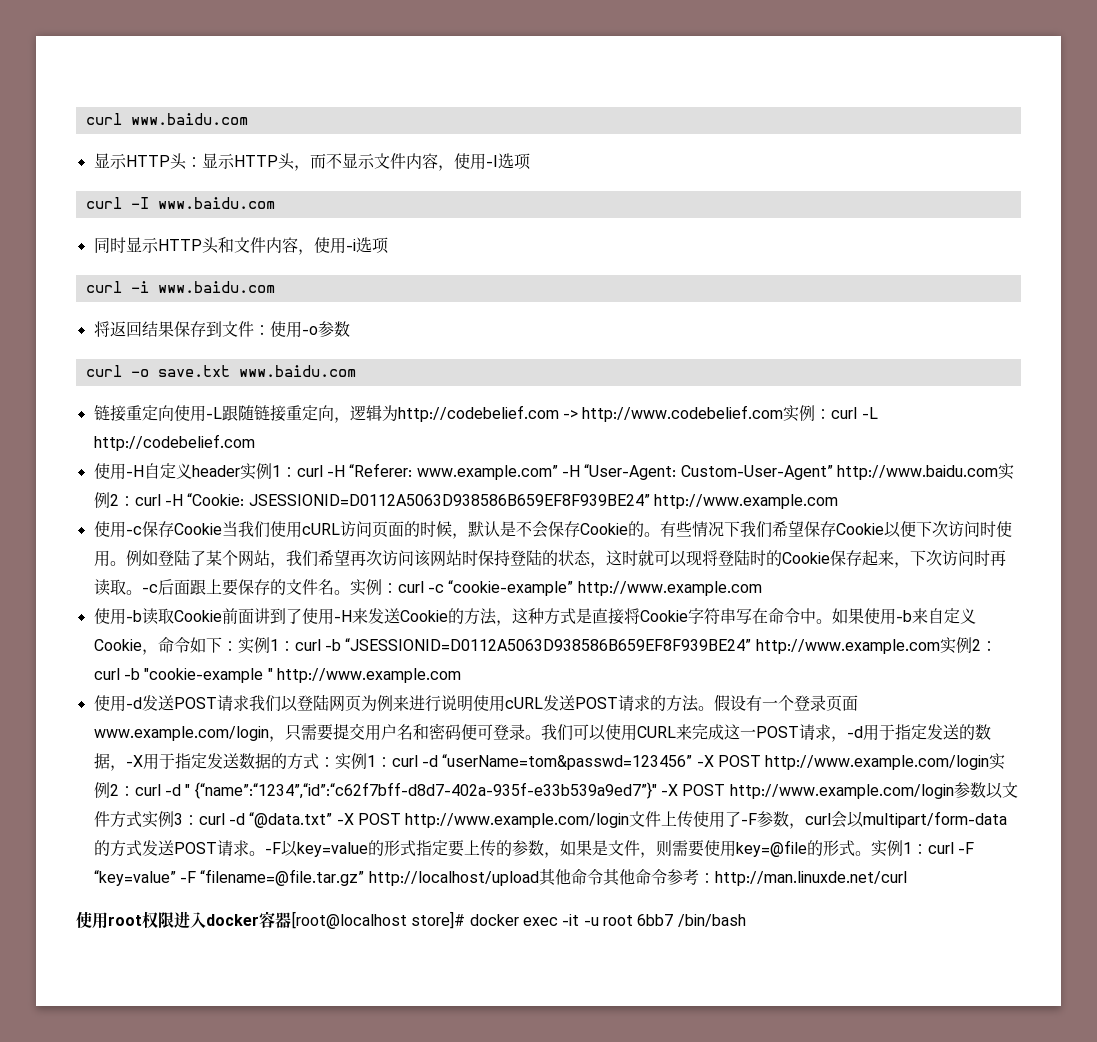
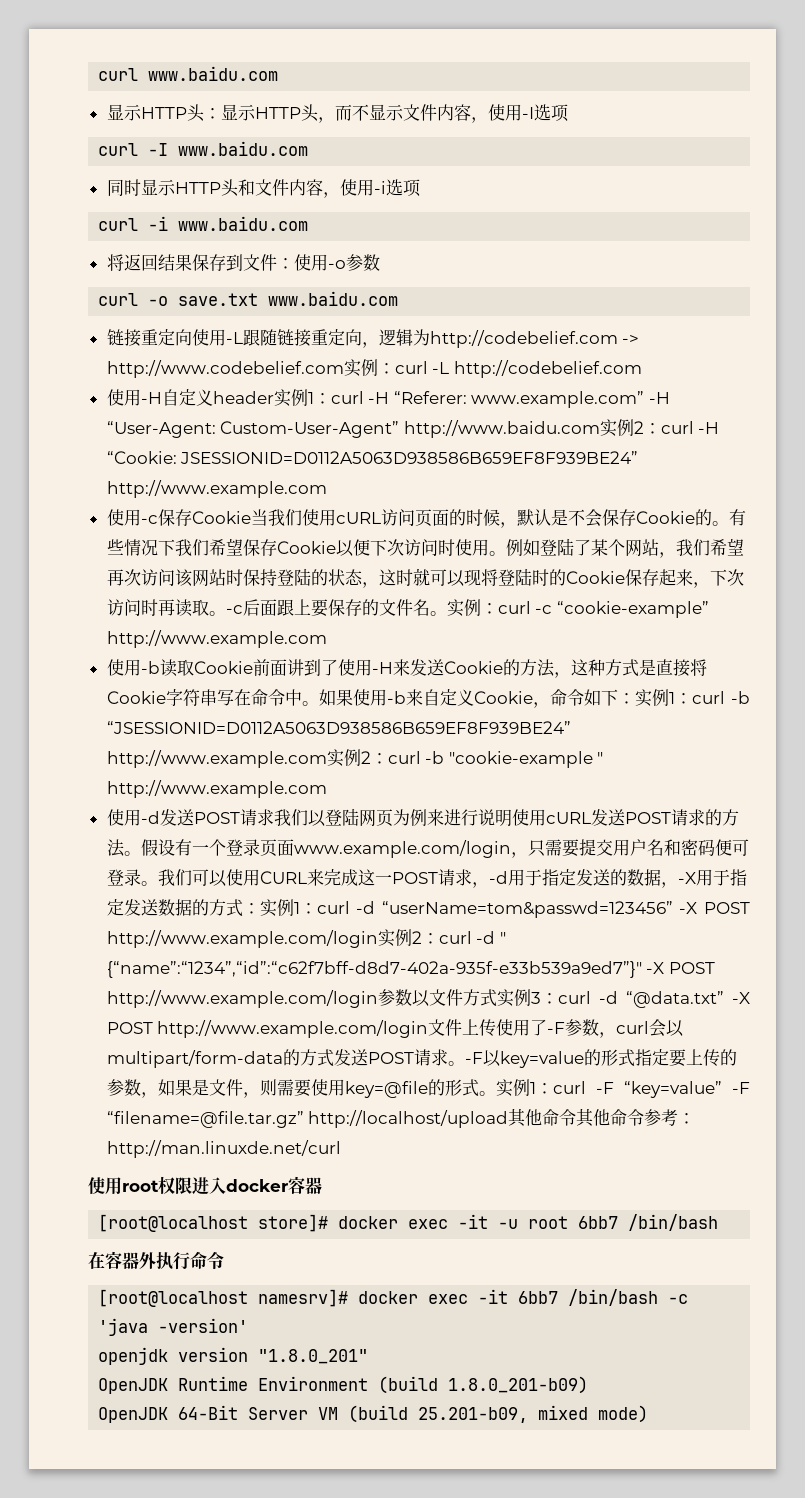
- 使用root权限进入docker容器[root@localhost store]# docker exec -it -u root 6bb7 /bin/bash
+ 使用root权限进入docker容器
+ [root@localhost store]# docker exec -it -u root 6bb7 /bin/bash
+ 在容器外执行命令
+ [root@localhost namesrv]# docker exec -it 6bb7 /bin/bash -c 'java -version'
+ openjdk version "1.8.0_201"
+ OpenJDK Runtime Environment (build 1.8.0_201-b09)
+ OpenJDK 64-Bit Server VM (build 25.201-b09, mixed mode)

